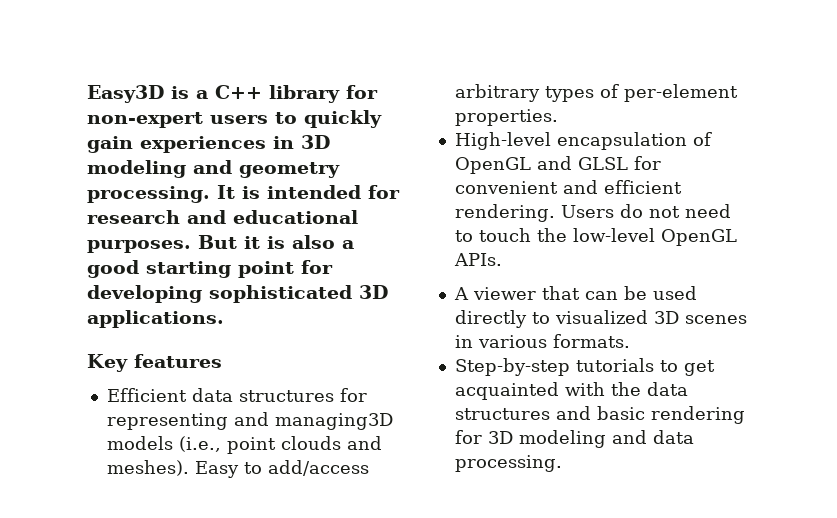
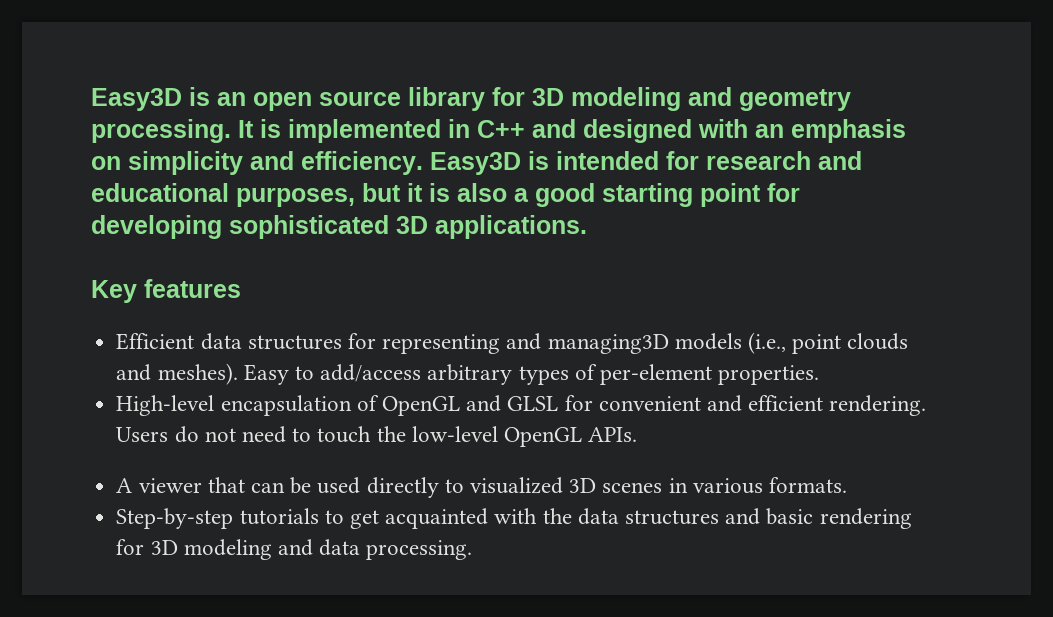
- Easy3D is a C++ library for non-expert users to quickly gain experiences in 3D modeling and geometry processing.
+ Easy3D is an open source library for 3D modeling and geometry processing.
- It is intended for research and educational purposes. But it is also a good starting point for developing sophisticated 3D applications.
+ It is implemented in C++ and designed with an emphasis on simplicity and efficiency. Easy3D is intended for research and educational purposes, but it is also a good starting point for developing sophisticated 3D applications.

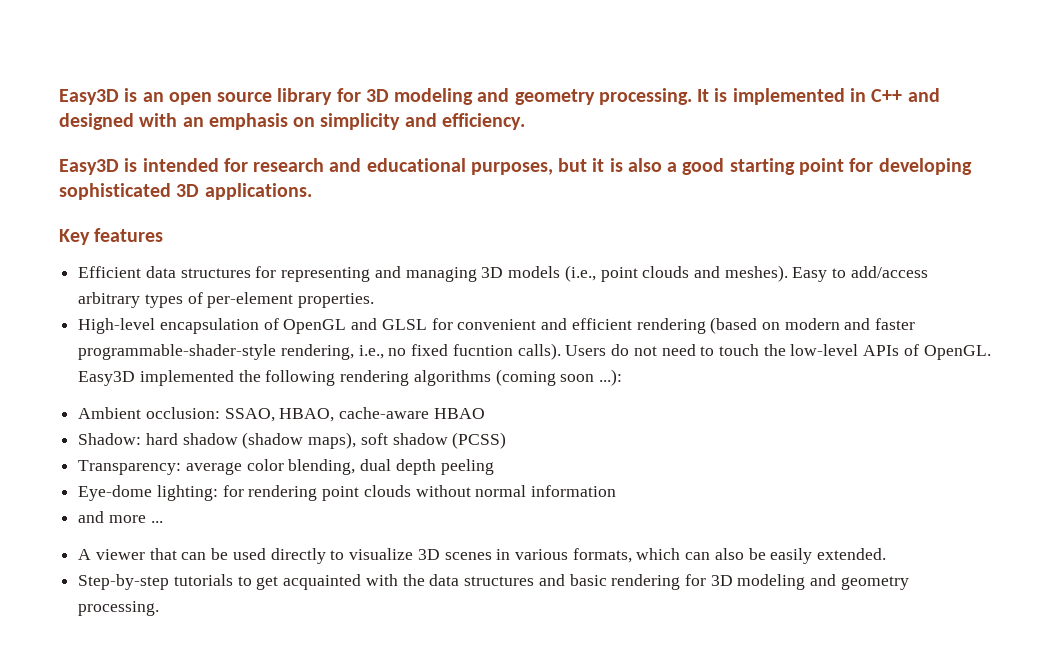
- It is implemented in C++ and designed with an emphasis on simplicity and efficiency. Easy3D is intended for research and educational purposes, but it is also a good starting point for developing sophisticated 3D applications.
+ It is implemented in C++ and designed with an emphasis on simplicity and efficiency.
+ Easy3D is intended for research and educational purposes, but it is also a good starting point for developing sophisticated 3D applications.
- Efficient data structures for representing and managing3D models (i.e., point clouds and meshes).
+ Efficient data structures for representing and managing 3D models (i.e., point clouds and meshes).
- High-level encapsulation of OpenGL and GLSL for convenient and efficient rendering.
+ High-level encapsulation of OpenGL and GLSL for convenient and efficient rendering (based on modern and faster programmable-shader-style rendering, i.e., no fixed fucntion calls).
- Users do not need to touch the low-level OpenGL APIs.
+ Users do not need to touch the low-level APIs of OpenGL. Easy3D implemented the following rendering algorithms (coming soon ...):
+ Ambient occlusion: SSAO, HBAO, cache-aware HBAO
+ Shadow: hard shadow (shadow maps), soft shadow (PCSS)
+ Transparency: average color blending, dual depth peeling
+ Eye-dome lighting: for rendering point clouds without normal information
+ and more ...
- A viewer that can be used directly to visualized 3D scenes in various formats.
+ A viewer that can be used directly to visualize 3D scenes in various formats, which can also be easily extended.
- Step-by-step tutorials to get acquainted with the data structures and basic rendering for 3D modeling and data processing.
+ Step-by-step tutorials to get acquainted with the data structures and basic rendering for 3D modeling and geometry processing.

